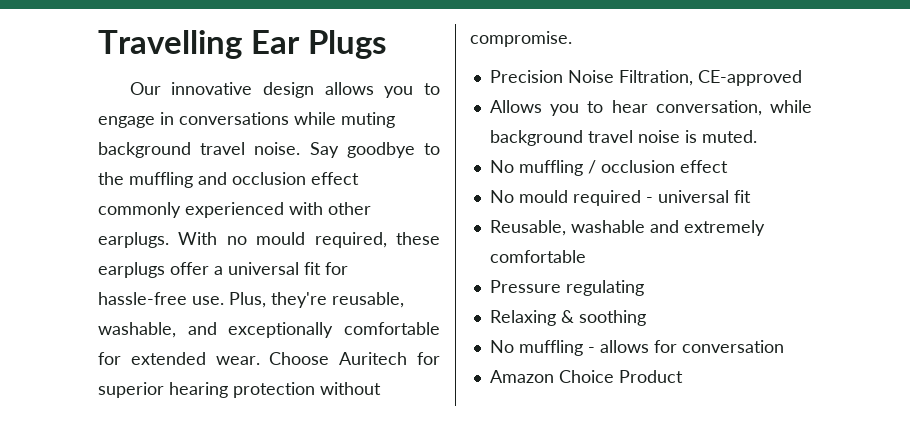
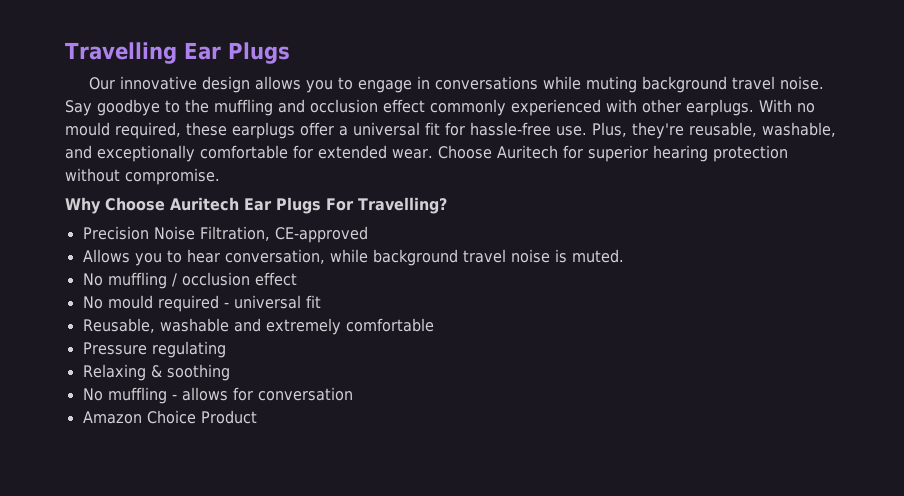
+ Why Choose Auritech Ear Plugs For Travelling?

